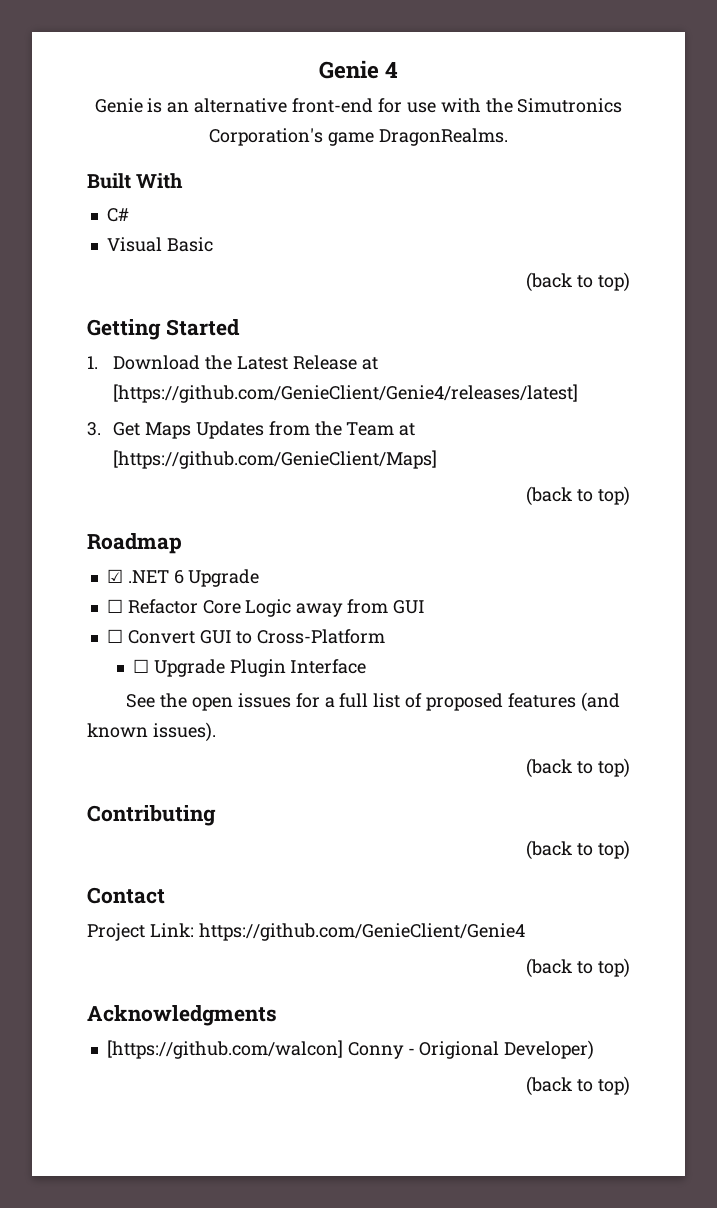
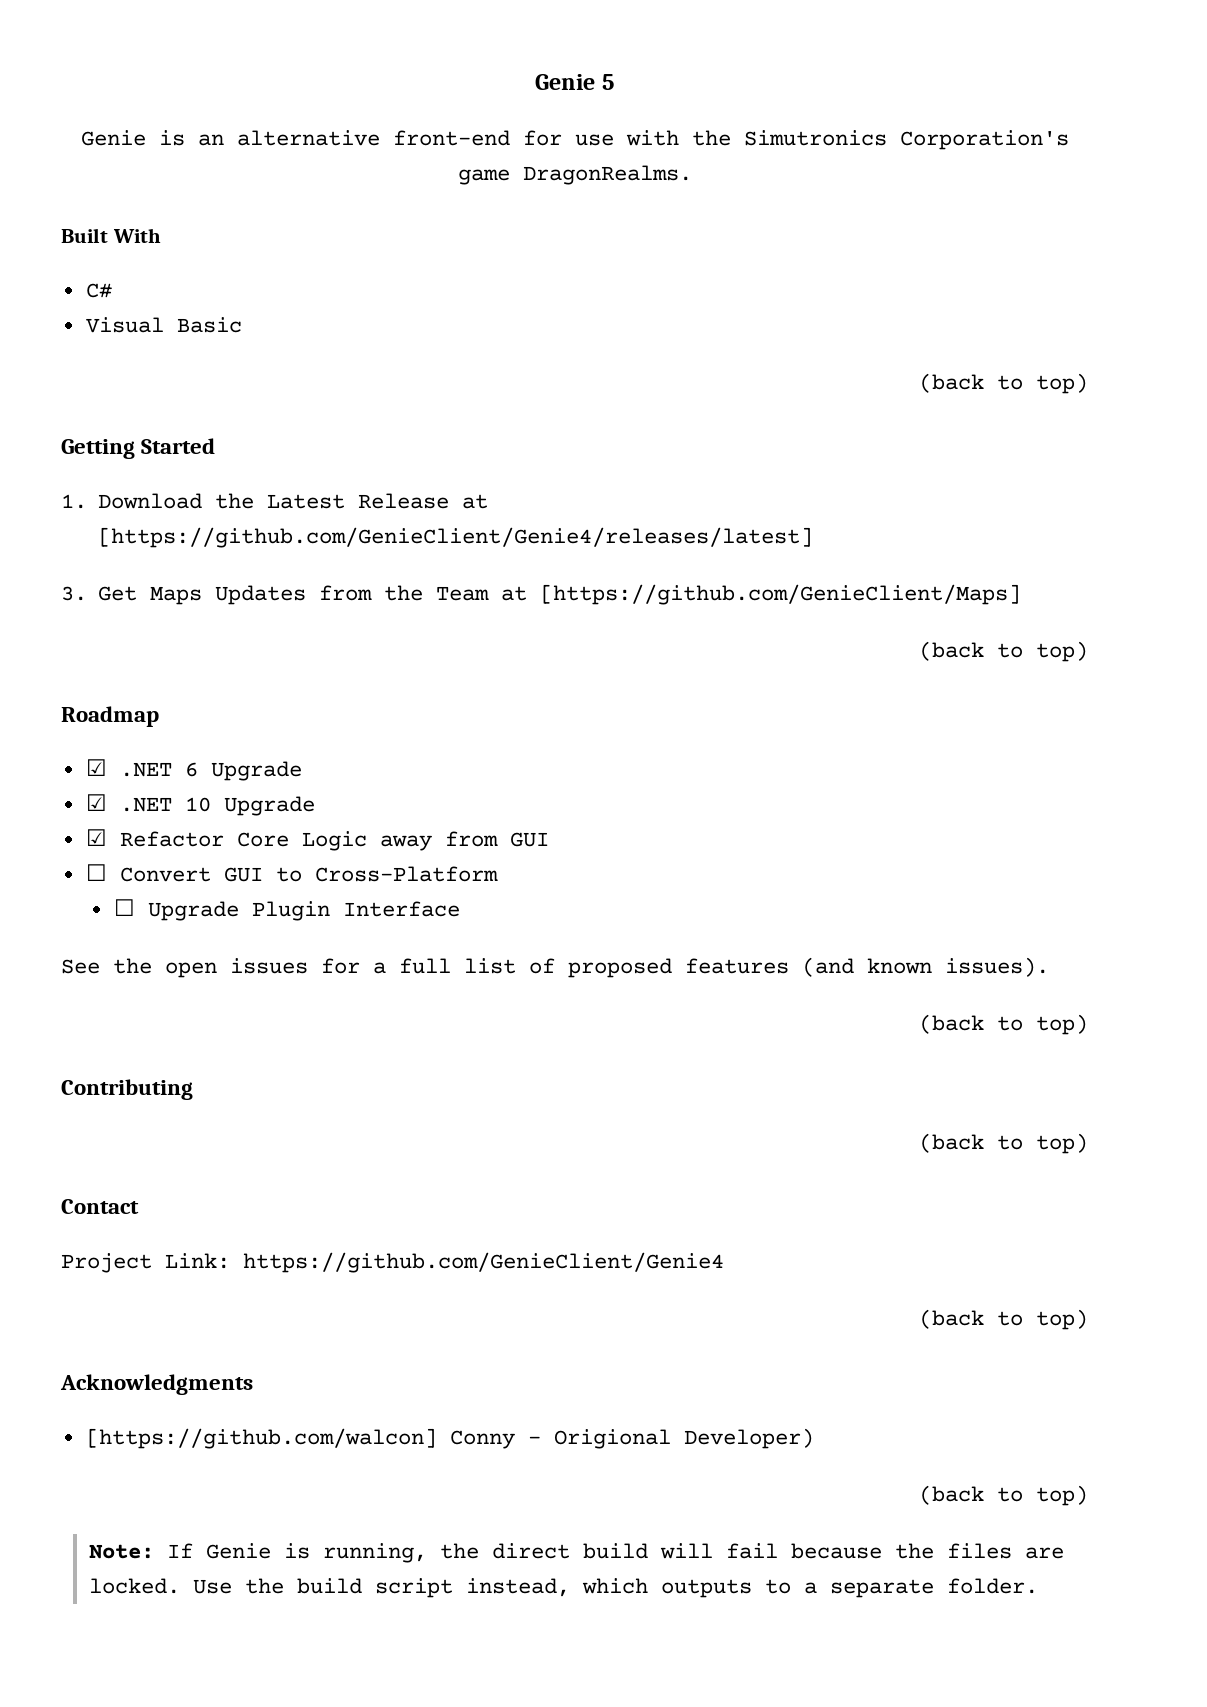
- Genie 4
+ Genie 5
- ☐ Refactor Core Logic away from GUI
+ ☑ .NET 10 Upgrade
+ ☑ Refactor Core Logic away from GUI
+ Note: If Genie is running, the direct build will fail because the files are locked. Use the build script instead, which outputs to a separate folder.

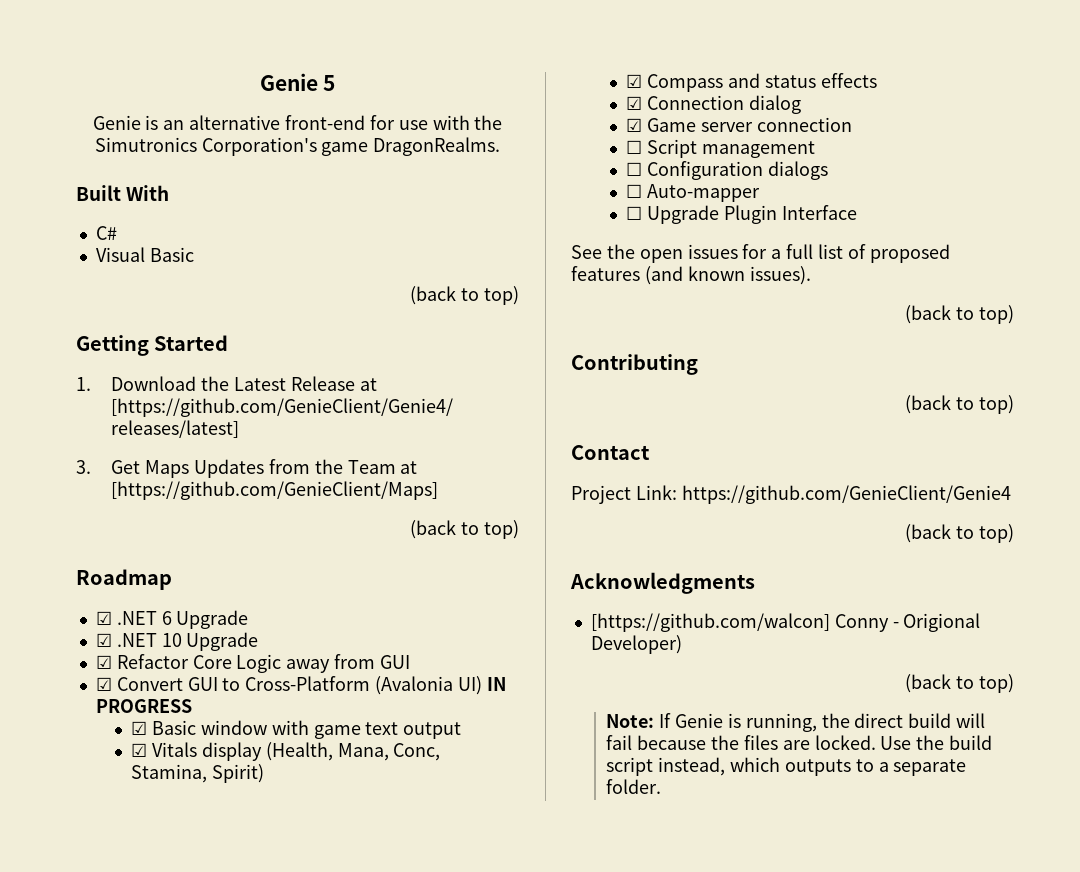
- ☐ Convert GUI to Cross-Platform
+ ☑ Convert GUI to Cross-Platform (Avalonia UI) IN PROGRESS
+ ☑ Basic window with game text output
+ ☑ Vitals display (Health, Mana, Conc, Stamina, Spirit)
+ ☑ Compass and status effects
+ ☑ Connection dialog
+ ☑ Game server connection
+ ☐ Script management
+ ☐ Configuration dialogs
+ ☐ Auto-mapper

